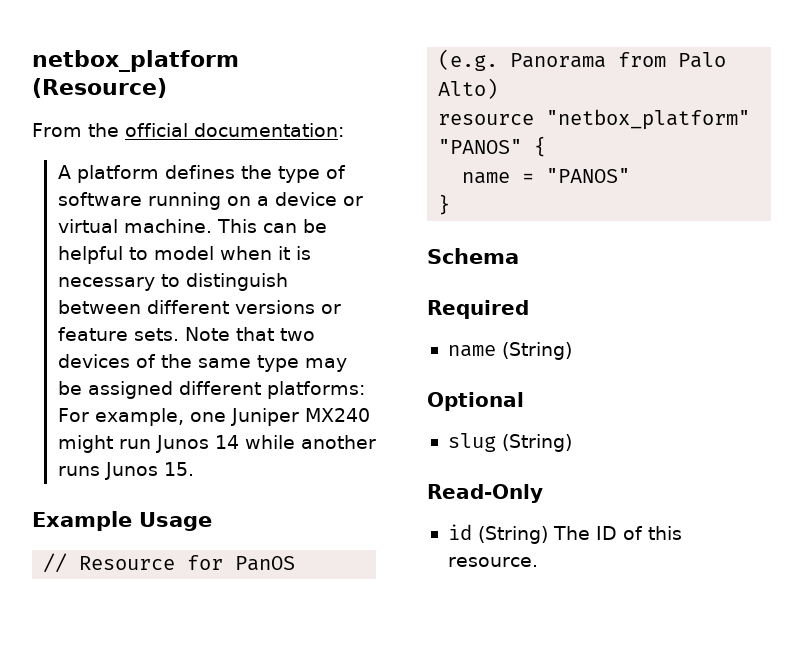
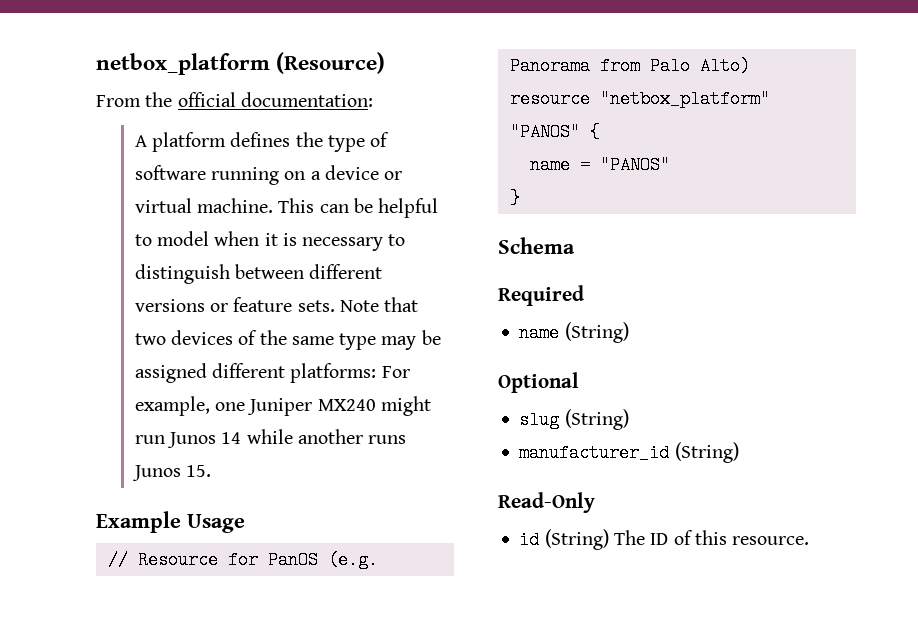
+ manufacturer_id (String)

